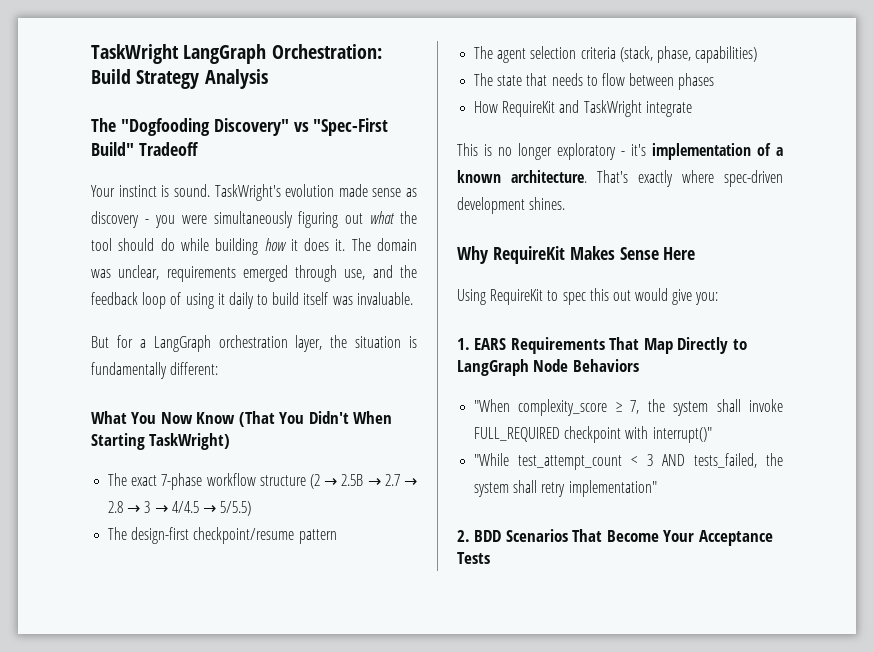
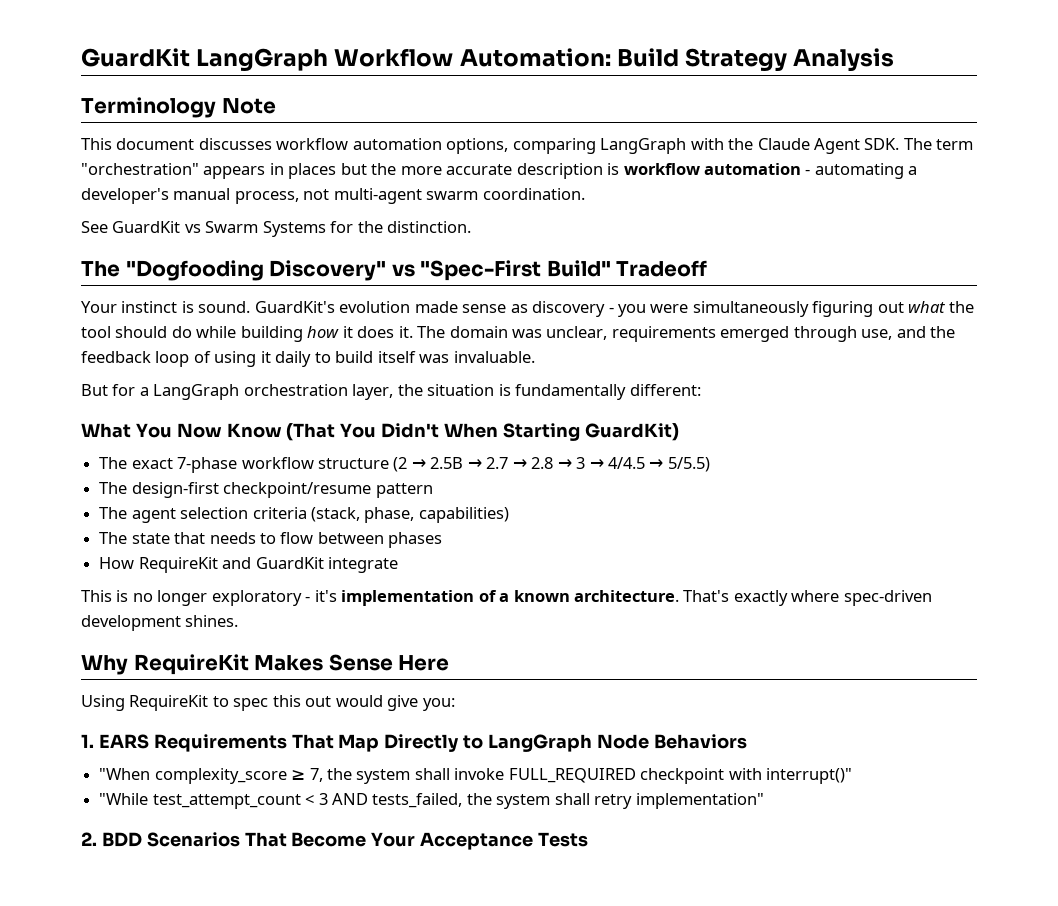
- TaskWright LangGraph Orchestration: Build Strategy Analysis
+ GuardKit LangGraph Workflow Automation: Build Strategy Analysis
+ Terminology Note
+ This document discusses workflow automation options, comparing LangGraph with the Claude Agent SDK. The term "orchestration" appears in places but the more accurate description is workflow automation - automating a developer's manual process, not multi-agent swarm coordination.
+ See GuardKit vs Swarm Systems for the distinction.
- TaskWright's evolution made sense as discovery - you were simultaneously figuring out what the tool should do while building how it does it.
+ GuardKit's evolution made sense as discovery - you were simultaneously figuring out what the tool should do while building how it does it.
- What You Now Know (That You Didn't When Starting TaskWright)
+ What You Now Know (That You Didn't When Starting GuardKit)
- How RequireKit and TaskWright integrate
+ How RequireKit and GuardKit integrate

